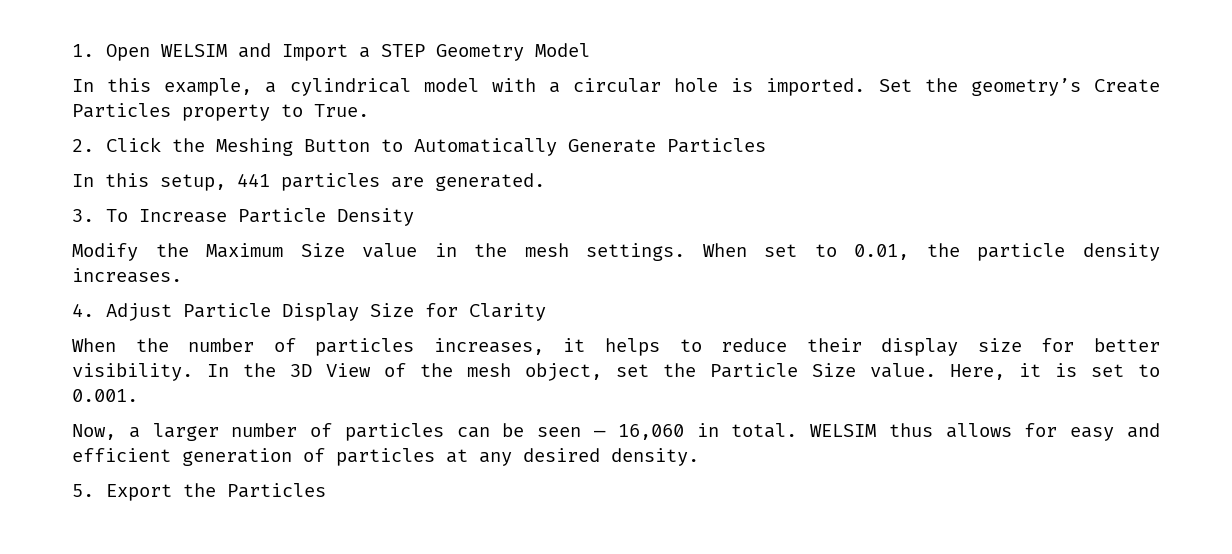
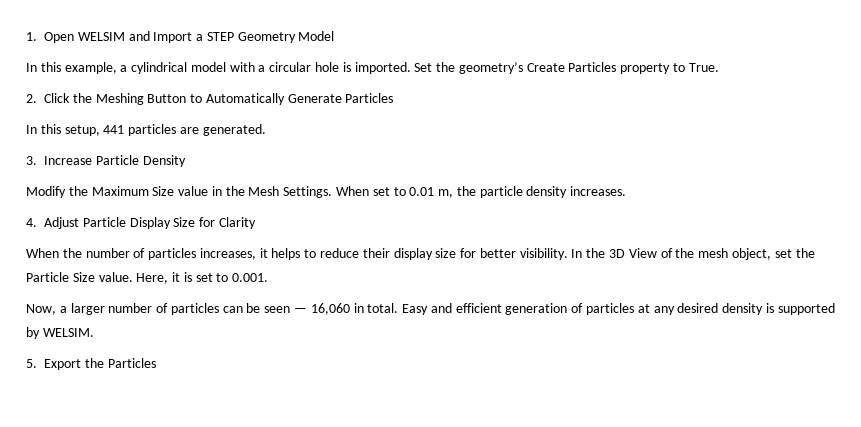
- 3. To Increase Particle Density
+ 3. Increase Particle Density
- Modify the Maximum Size value in the mesh settings.
+ Modify the Maximum Size value in the Mesh Settings.
- When set to 0.01, the particle density increases.
+ When set to 0.01 m, the particle density increases.
- WELSIM thus allows for easy and efficient generation of particles at any desired density.
+ Easy and efficient generation of particles at any desired density is supported by WELSIM.

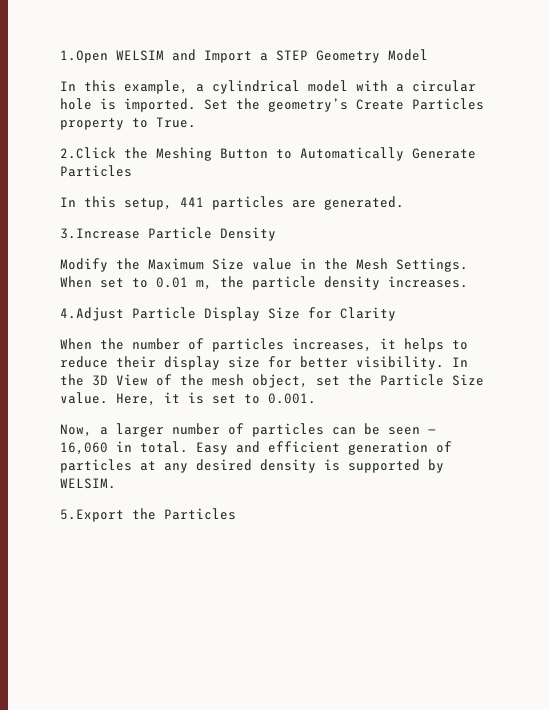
- 1. Open WELSIM and Import a STEP Geometry Model
+ 1.Open WELSIM and Import a STEP Geometry Model
- 2. Click the Meshing Button to Automatically Generate Particles
+ 2.Click the Meshing Button to Automatically Generate Particles
- 3. Increase Particle Density
+ 3.Increase Particle Density
- 4. Adjust Particle Display Size for Clarity
+ 4.Adjust Particle Display Size for Clarity
- 5. Export the Particles
+ 5.Export the Particles

